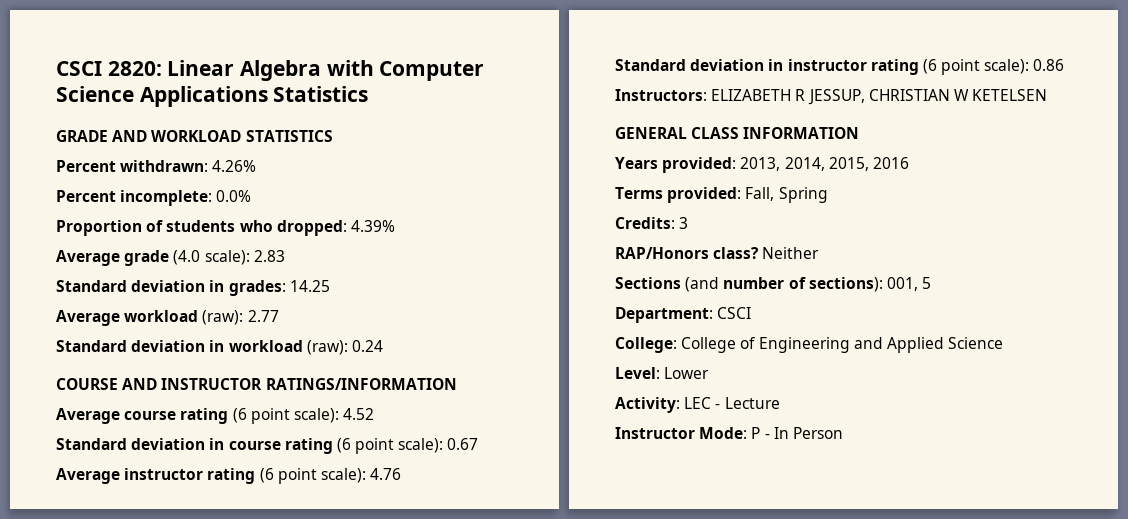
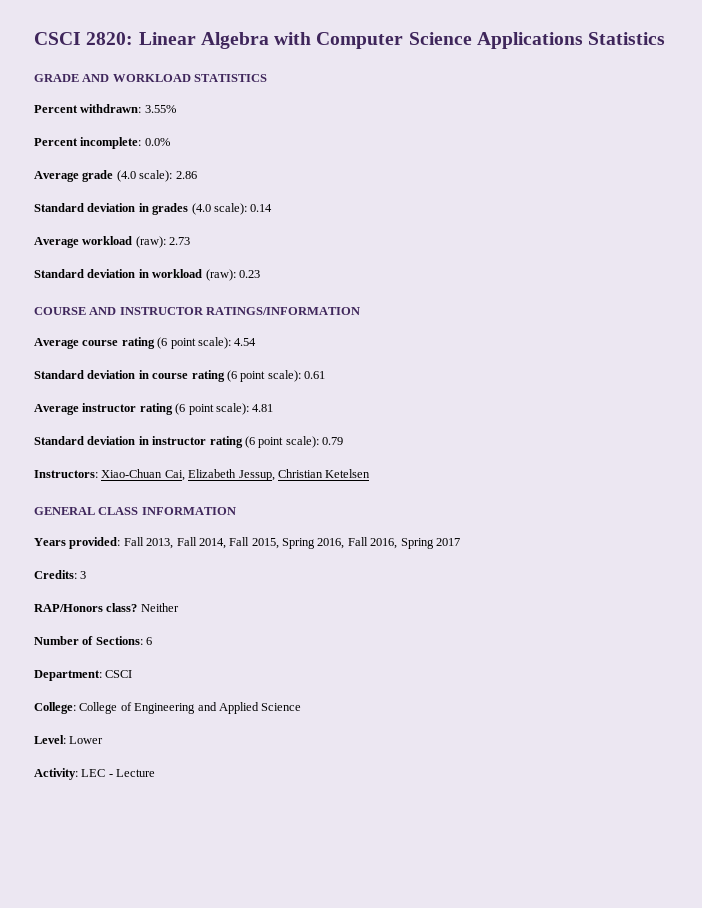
- Percent withdrawn: 4.26%
+ Percent withdrawn: 3.55%
- Proportion of students who dropped: 4.39%
- Average grade (4.0 scale): 2.83
- Standard deviation in grades: 14.25
+ Average grade (4.0 scale): 2.86
+ Standard deviation in grades (4.0 scale): 0.14
- Average workload (raw): 2.77
+ Average workload (raw): 2.73
- Standard deviation in workload (raw): 0.24
+ Standard deviation in workload (raw): 0.23
- Average course rating (6 point scale): 4.52
+ Average course rating (6 point scale): 4.54
- Standard deviation in course rating (6 point scale): 0.67
+ Standard deviation in course rating (6 point scale): 0.61
- Average instructor rating (6 point scale): 4.76
+ Average instructor rating (6 point scale): 4.81
- Standard deviation in instructor rating (6 point scale): 0.86
+ Standard deviation in instructor rating (6 point scale): 0.79
- Instructors: ELIZABETH R JESSUP, CHRISTIAN W KETELSEN
+ Instructors: Xiao-Chuan Cai, Elizabeth Jessup, Christian Ketelsen
- Years provided: 2013, 2014, 2015, 2016
- Terms provided: Fall, Spring
+ Years provided: Fall 2013, Fall 2014, Fall 2015, Spring 2016, Fall 2016, Spring 2017
- Sections (and number of sections): 001, 5
+ Number of Sections: 6
- Instructor Mode: P - In Person

